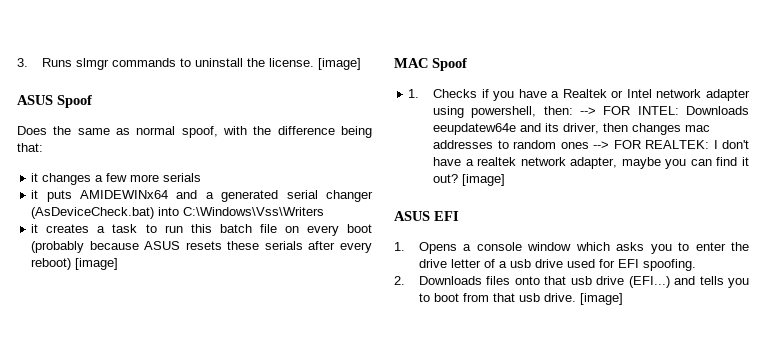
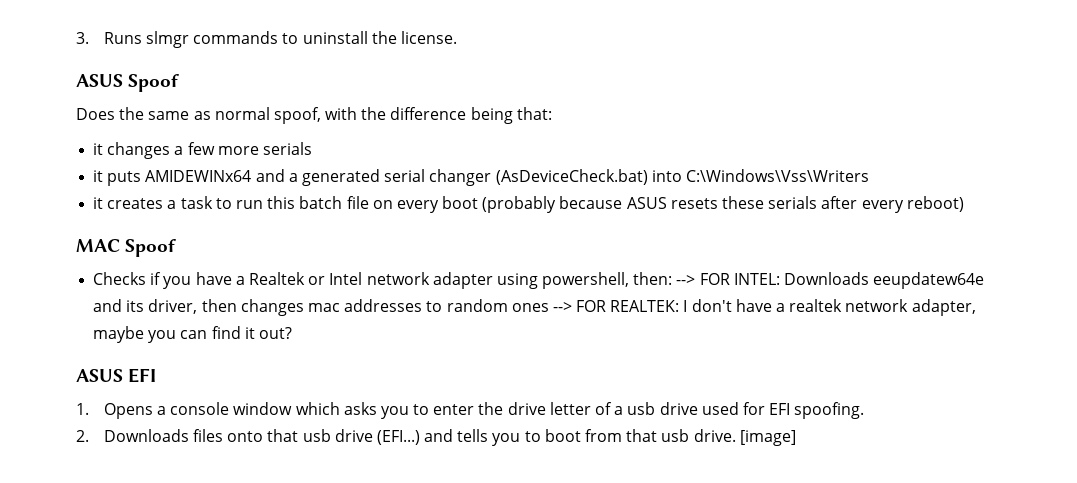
- 3. Runs slmgr commands to uninstall the license. [image]
+ 3. Runs slmgr commands to uninstall the license.
- it creates a task to run this batch file on every boot (probably because ASUS resets these serials after every reboot) [image]
+ it creates a task to run this batch file on every boot (probably because ASUS resets these serials after every reboot)
- 1. Checks if you have a Realtek or Intel network adapter using powershell, then: --> FOR INTEL: Downloads eeupdatew64e and its driver, then changes mac addresses to random ones --> FOR REALTEK: I don't have a realtek network adapter, maybe you can find it out? [image]
+ Checks if you have a Realtek or Intel network adapter using powershell, then: --> FOR INTEL: Downloads eeupdatew64e and its driver, then changes mac addresses to random ones --> FOR REALTEK: I don't have a realtek network adapter, maybe you can find it out?

